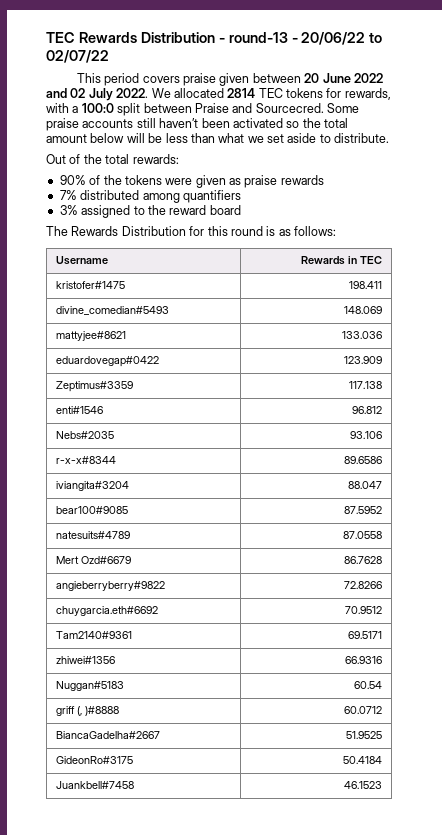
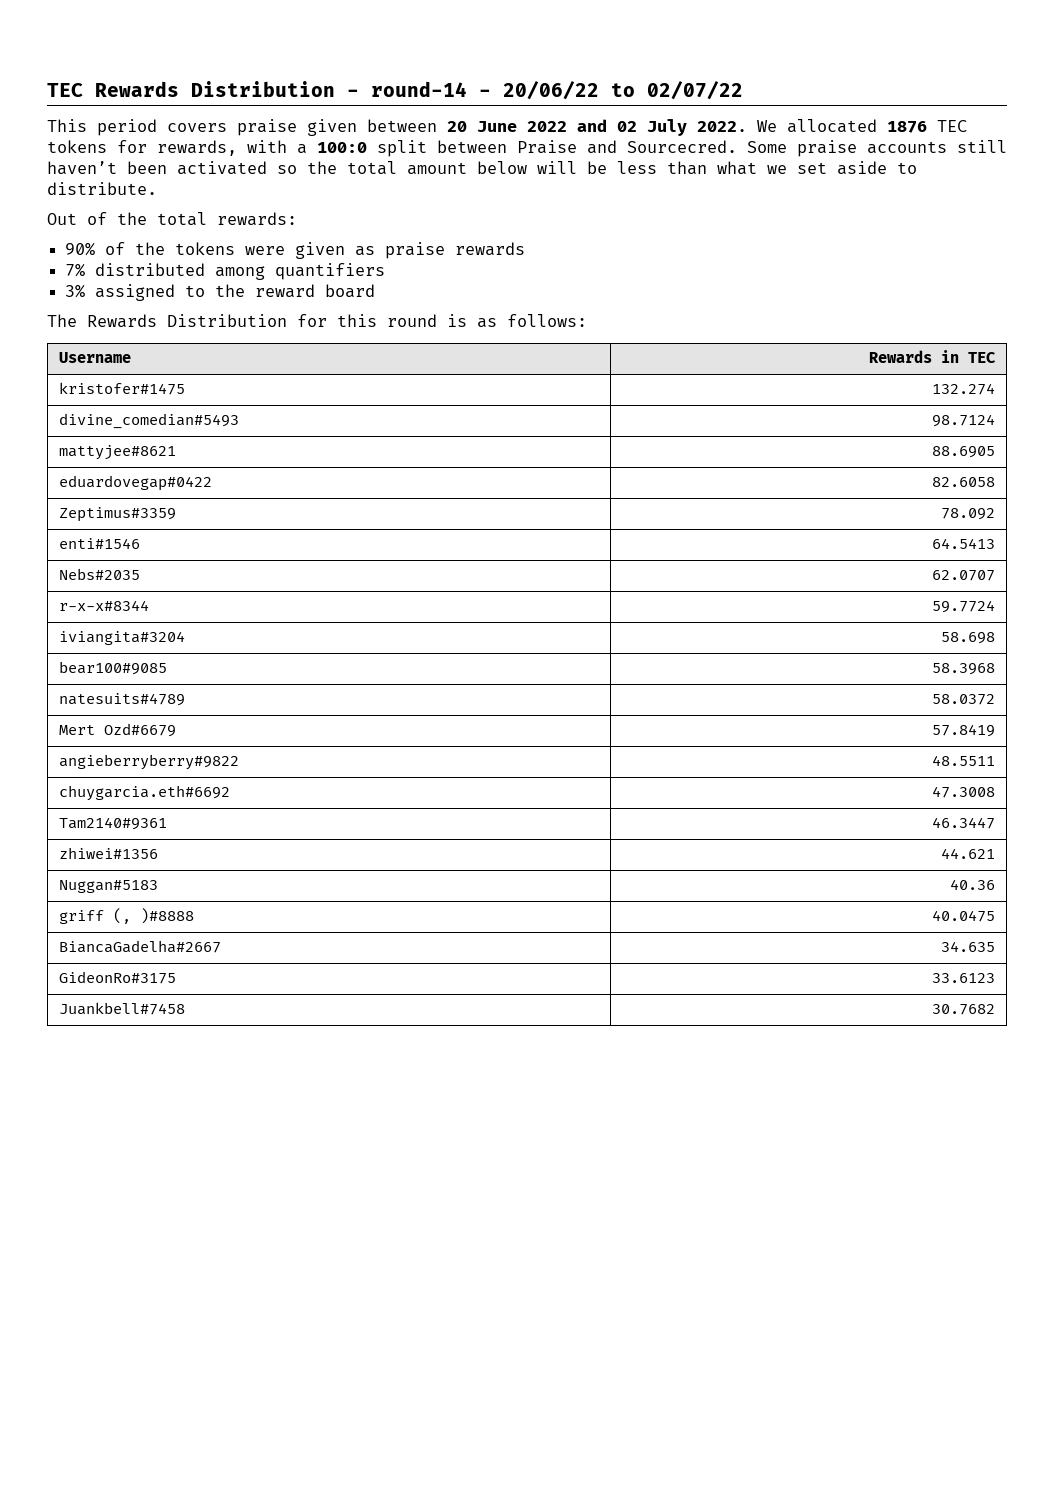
- TEC Rewards Distribution - round-13 - 20/06/22 to 02/07/22
+ TEC Rewards Distribution - round-14 - 20/06/22 to 02/07/22
- We allocated 2814 TEC tokens for rewards, with a 100:0 split between Praise and Sourcecred.
+ We allocated 1876 TEC tokens for rewards, with a 100:0 split between Praise and Sourcecred.
- kristofer#1475 | 198.411
+ kristofer#1475 | 132.274
- divine_comedian#5493 | 148.069
+ divine_comedian#5493 | 98.7124
- mattyjee#8621 | 133.036
+ mattyjee#8621 | 88.6905
- eduardovegap#0422 | 123.909
+ eduardovegap#0422 | 82.6058
- Zeptimus#3359 | 117.138
+ Zeptimus#3359 | 78.092
- enti#1546 | 96.812
+ enti#1546 | 64.5413
- Nebs#2035 | 93.106
+ Nebs#2035 | 62.0707
- r-x-x#8344 | 89.6586
+ r-x-x#8344 | 59.7724
- iviangita#3204 | 88.047
+ iviangita#3204 | 58.698
- bear100#9085 | 87.5952
+ bear100#9085 | 58.3968
- natesuits#4789 | 87.0558
+ natesuits#4789 | 58.0372
- Mert Ozd#6679 | 86.7628
+ Mert Ozd#6679 | 57.8419
- angieberryberry#9822 | 72.8266
+ angieberryberry#9822 | 48.5511
- chuygarcia.eth#6692 | 70.9512
+ chuygarcia.eth#6692 | 47.3008
- Tam2140#9361 | 69.5171
+ Tam2140#9361 | 46.3447
- zhiwei#1356 | 66.9316
+ zhiwei#1356 | 44.621
- Nuggan#5183 | 60.54
+ Nuggan#5183 | 40.36
- griff (, )#8888 | 60.0712
+ griff (, )#8888 | 40.0475
- BiancaGadelha#2667 | 51.9525
+ BiancaGadelha#2667 | 34.635
- GideonRo#3175 | 50.4184
+ GideonRo#3175 | 33.6123
- Juankbell#7458 | 46.1523
+ Juankbell#7458 | 30.7682

